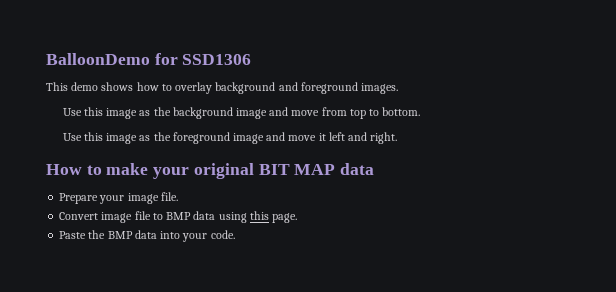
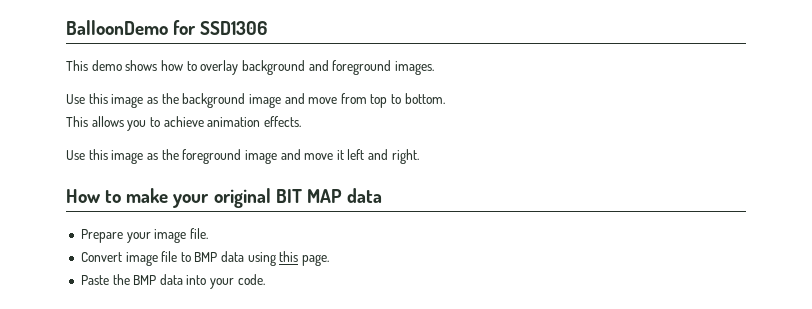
+ This allows you to achieve animation effects.

